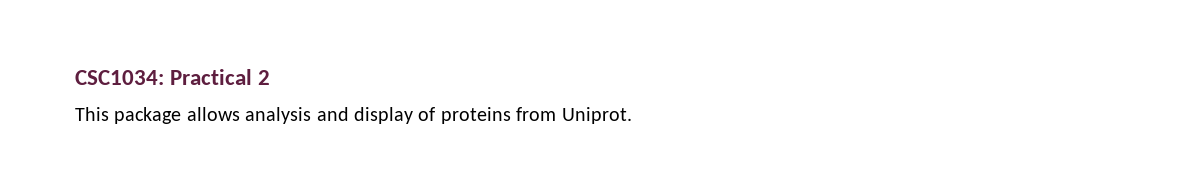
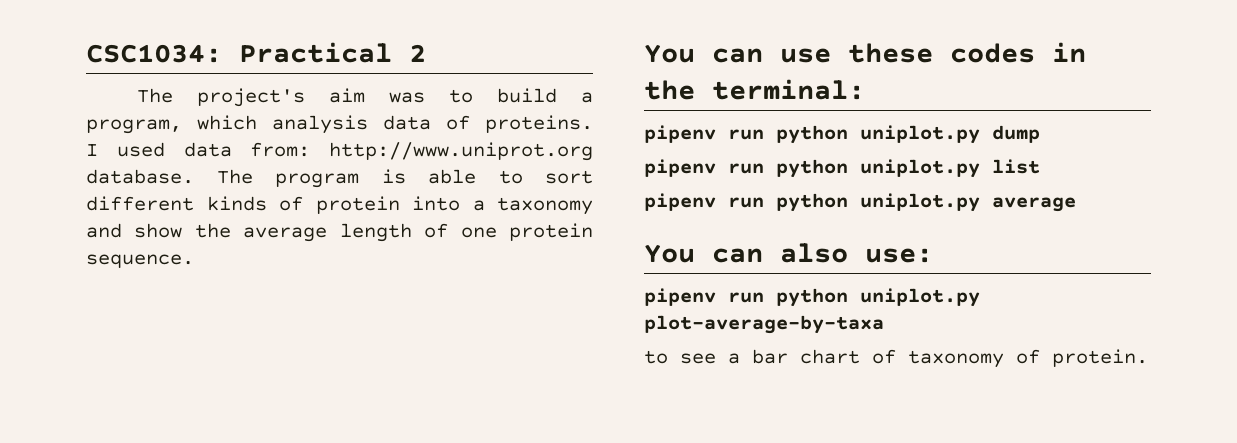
- This package allows analysis and display of proteins from Uniprot.
+ The project's aim was to build a program, which analysis data of proteins. I used data from: http://www.uniprot.org database. The program is able to sort different kinds of protein into a taxonomy and show the average length of one protein sequence.
+ You can use these codes in the terminal:
+ pipenv run python uniplot.py dump
+ pipenv run python uniplot.py list
+ pipenv run python uniplot.py average
+ You can also use:
+ pipenv run python uniplot.py plot-average-by-taxa
+ to see a bar chart of taxonomy of protein.

